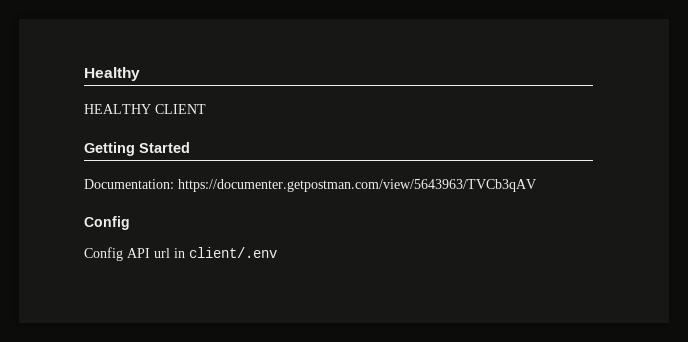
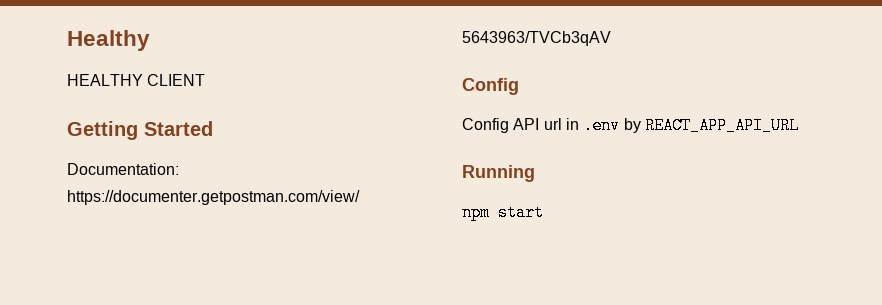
- Config API url in client/.env
+ Config API url in .env by REACT_APP_API_URL
+ Running
+ npm start

